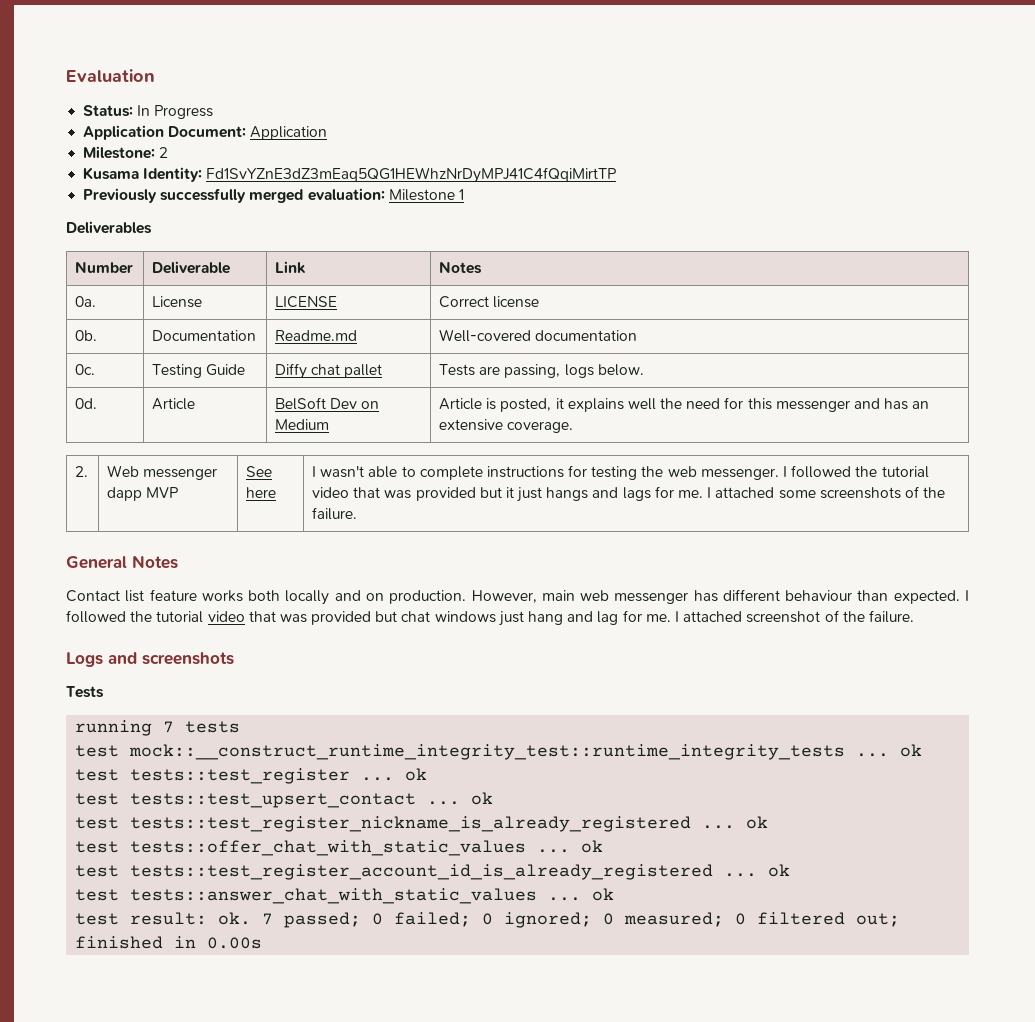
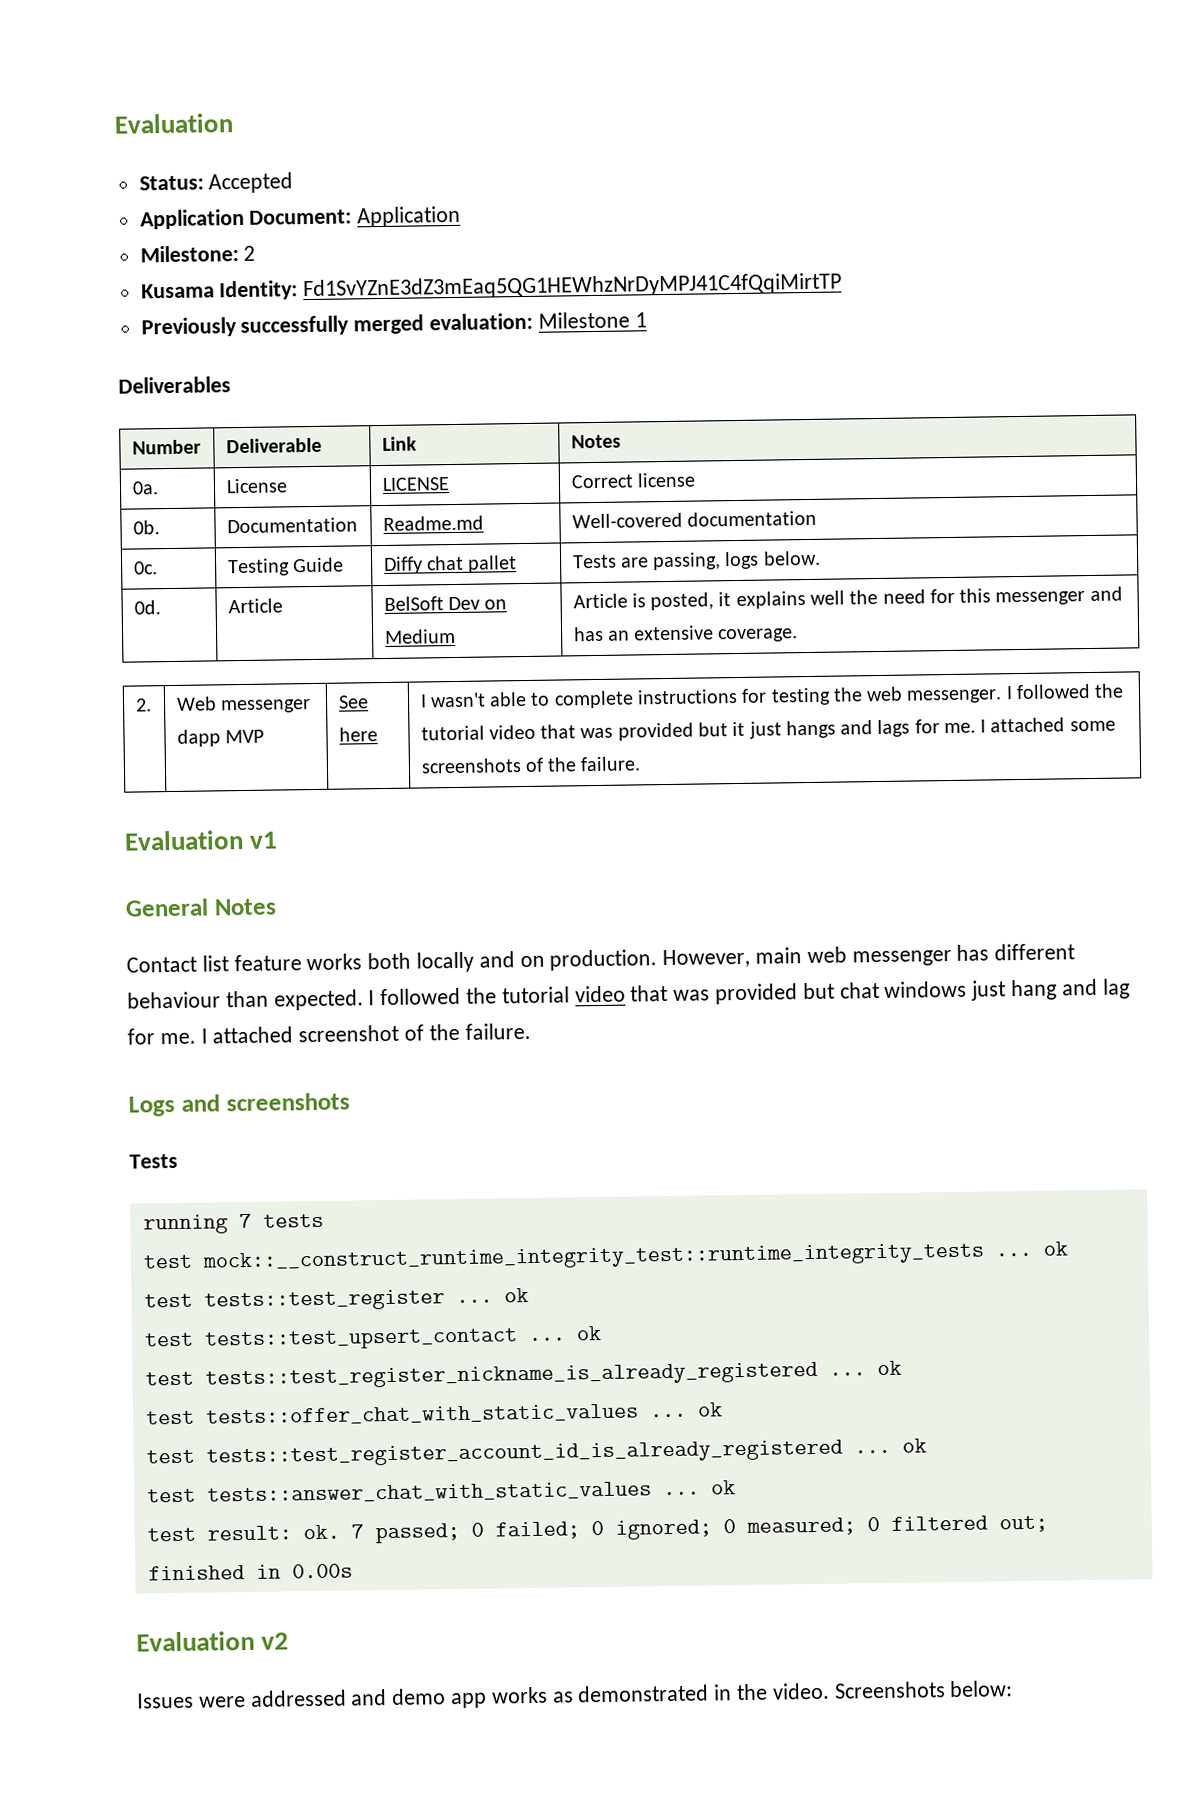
- Status: In Progress
+ Status: Accepted
+ Evaluation v1
+ Evaluation v2
+ Issues were addressed and demo app works as demonstrated in the video. Screenshots below:

